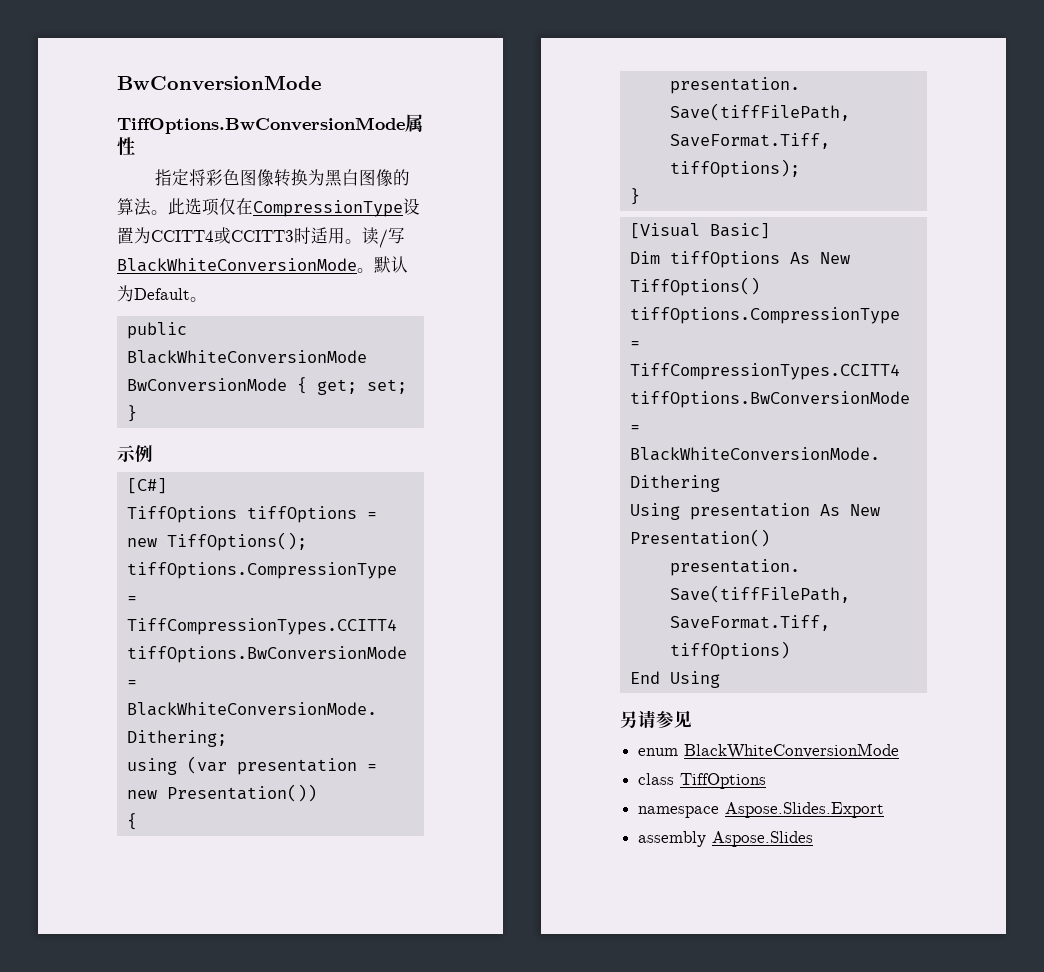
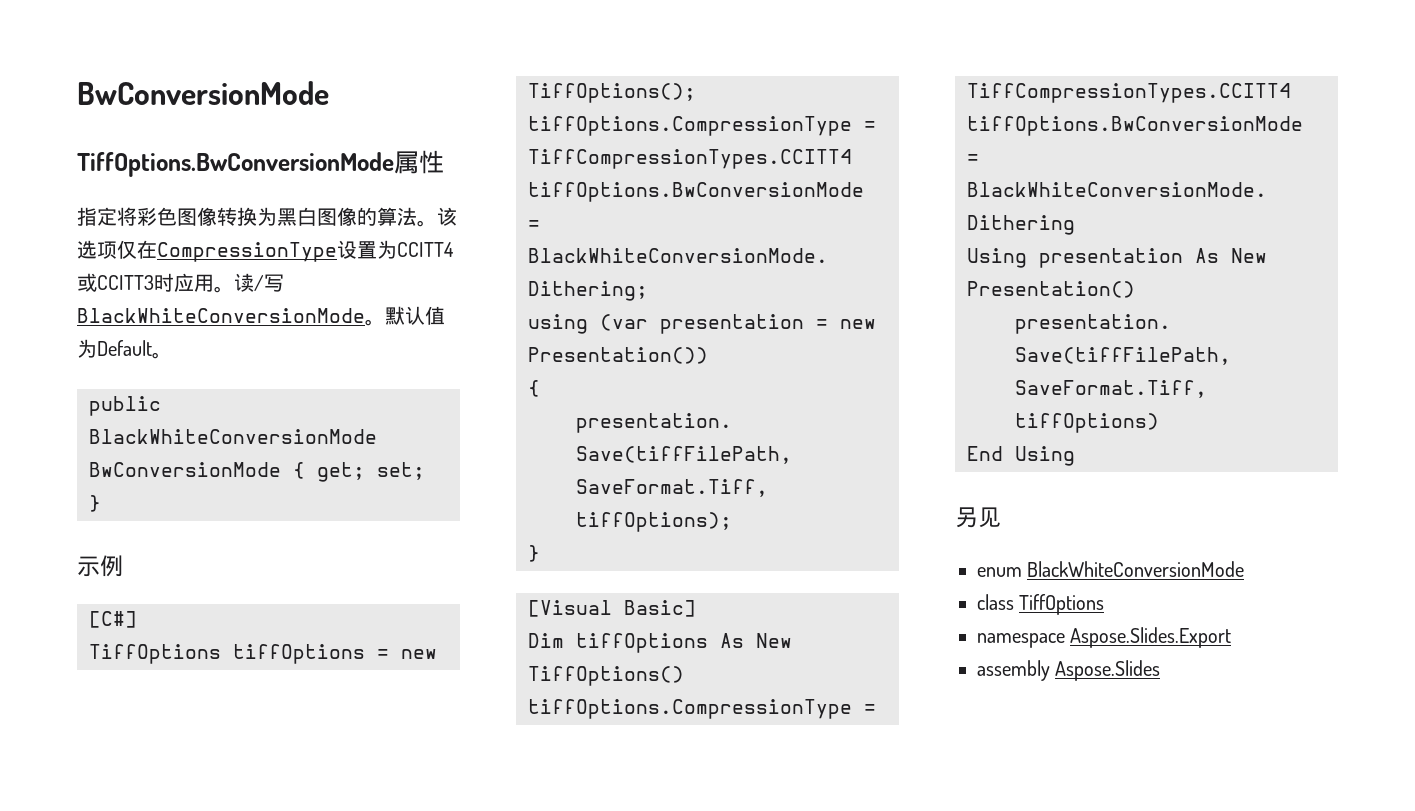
- 此选项仅在CompressionType设置为CCITT4或CCITT3时适用。
+ 该选项仅在CompressionType设置为CCITT4或CCITT3时应用。
- 默认为Default。
+ 默认值为Default。
- 另请参见
+ 另见

